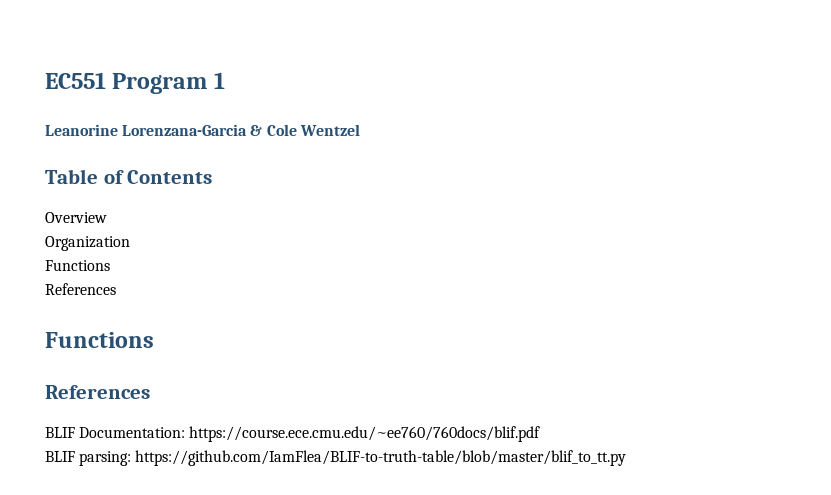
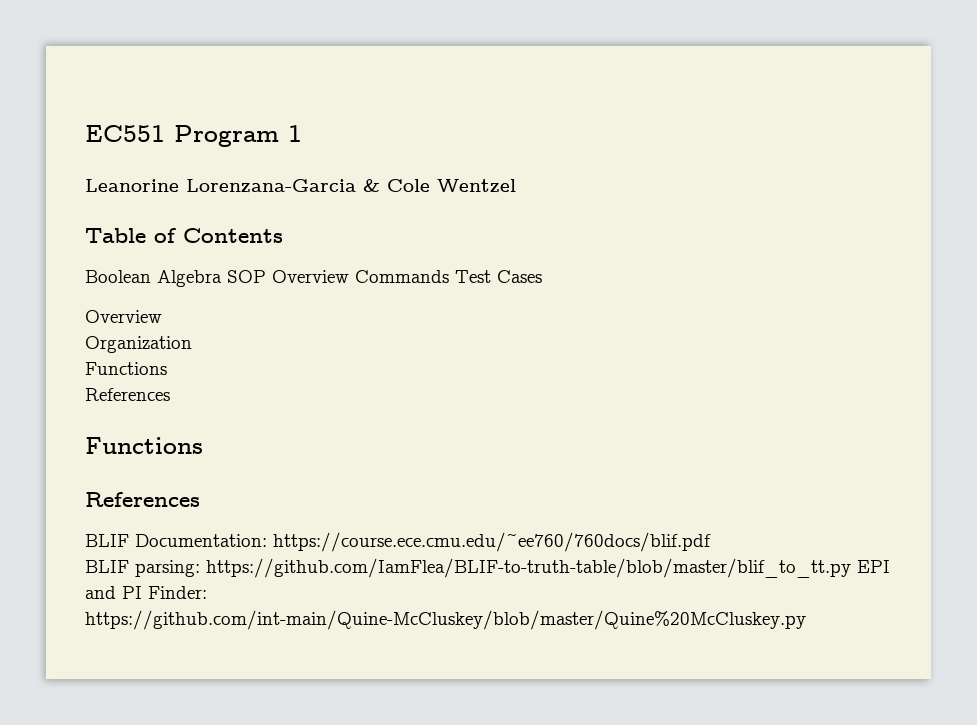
+ Boolean Algebra SOP Overview Commands Test Cases
- BLIF parsing: https://github.com/IamFlea/BLIF-to-truth-table/blob/master/blif_to_tt.py
+ BLIF parsing: https://github.com/IamFlea/BLIF-to-truth-table/blob/master/blif_to_tt.py EPI and PI Finder: https://github.com/int-main/Quine-McCluskey/blob/master/Quine%20McCluskey.py

